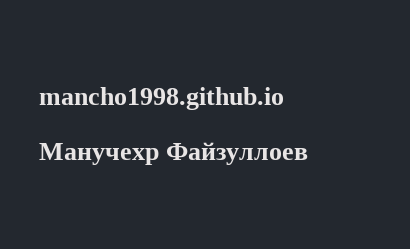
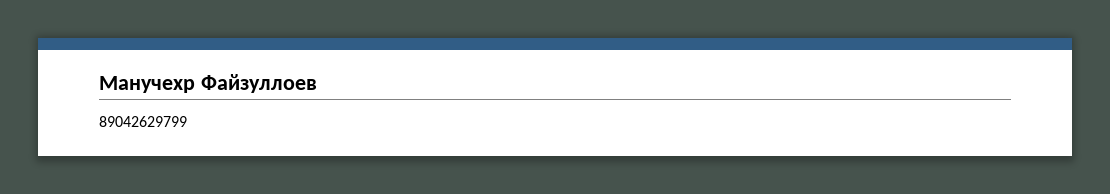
- mancho1998.github.io
+ 89042629799

